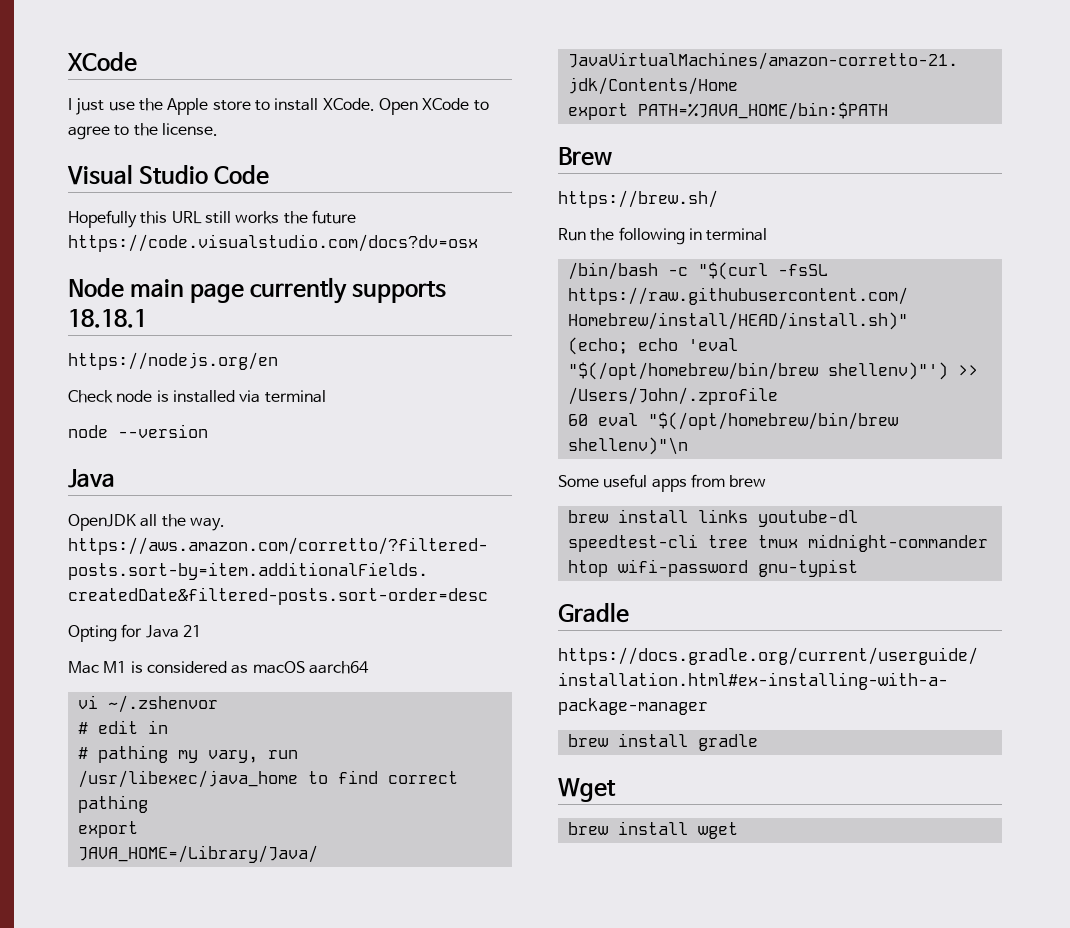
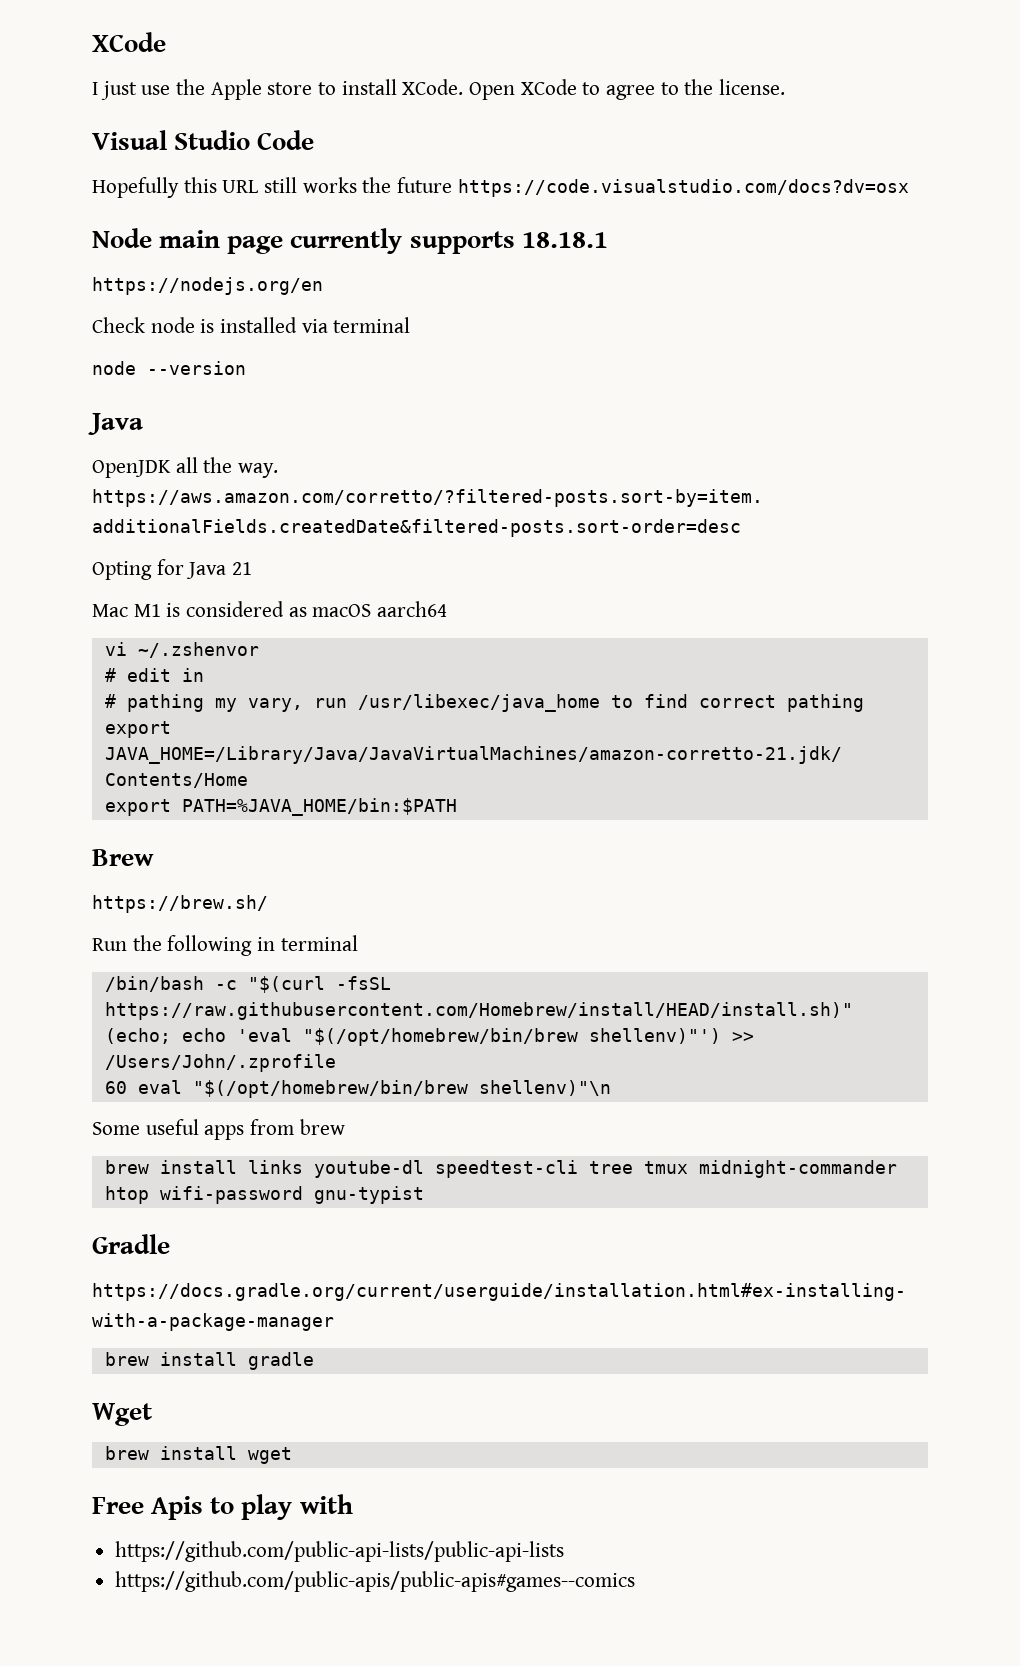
+ Free Apis to play with
+ https://github.com/public-api-lists/public-api-lists
+ https://github.com/public-apis/public-apis#games--comics

